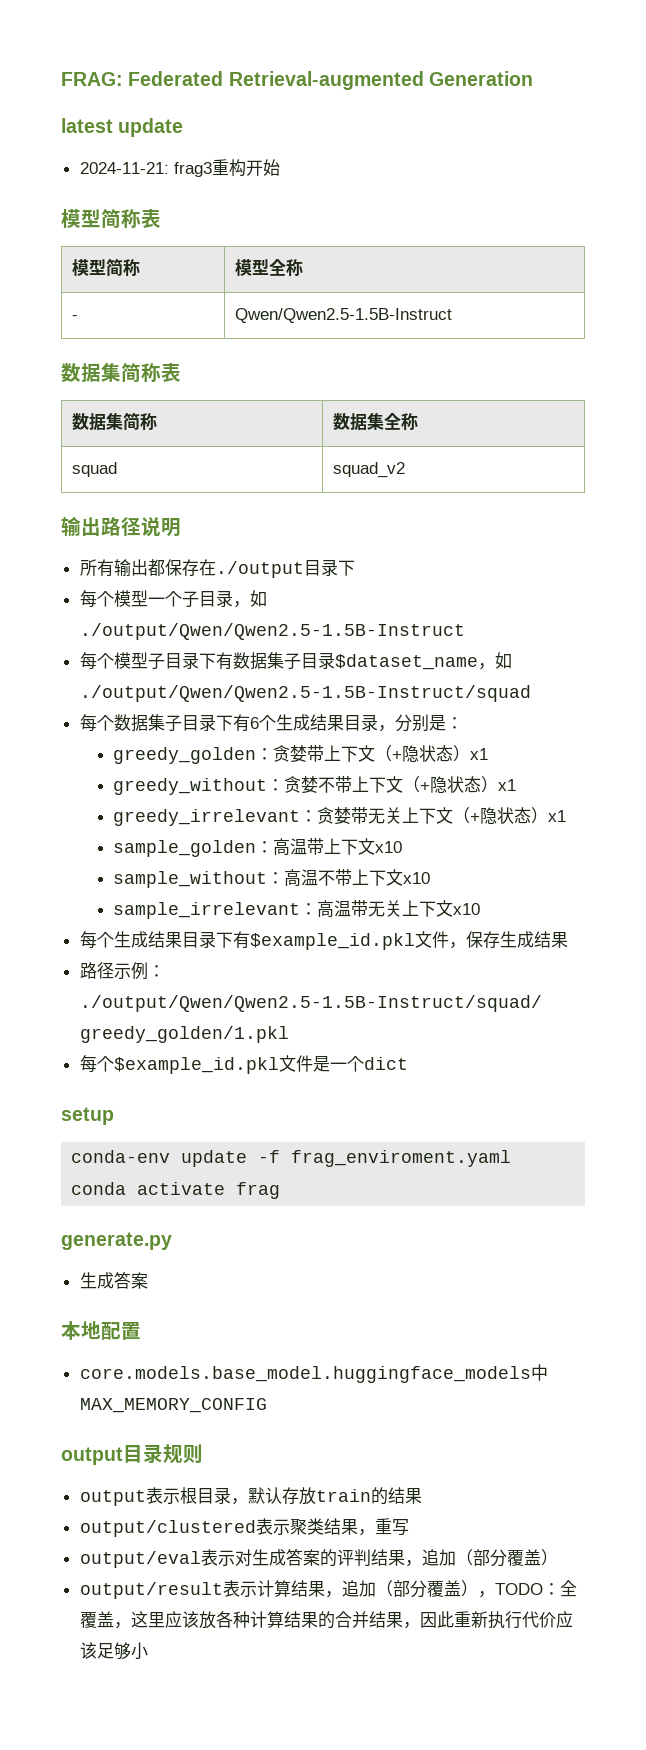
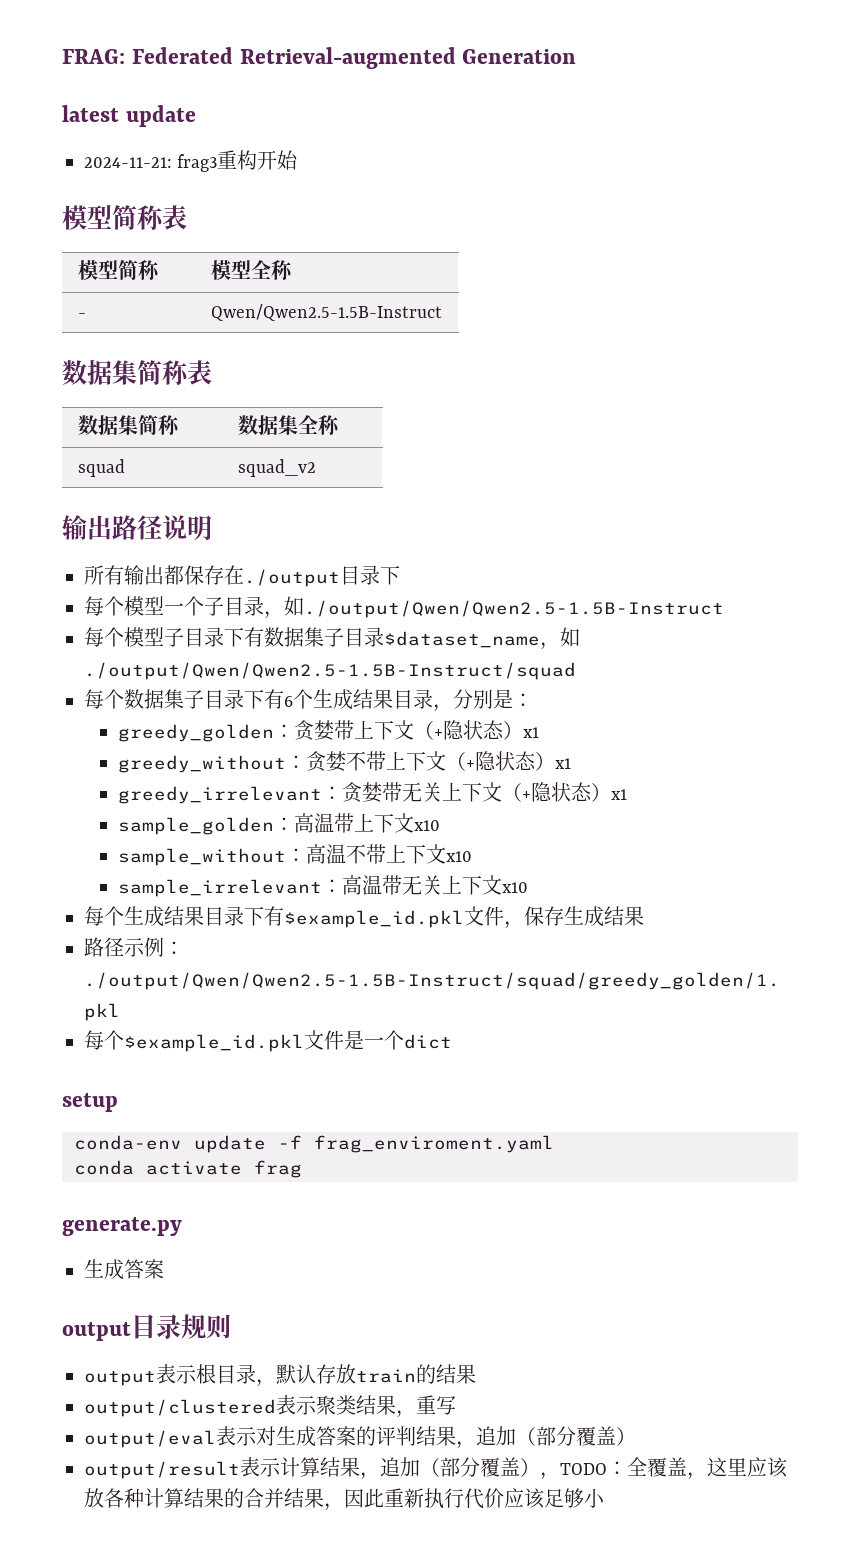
- 本地配置
- core.models.base_model.huggingface_models中MAX_MEMORY_CONFIG

